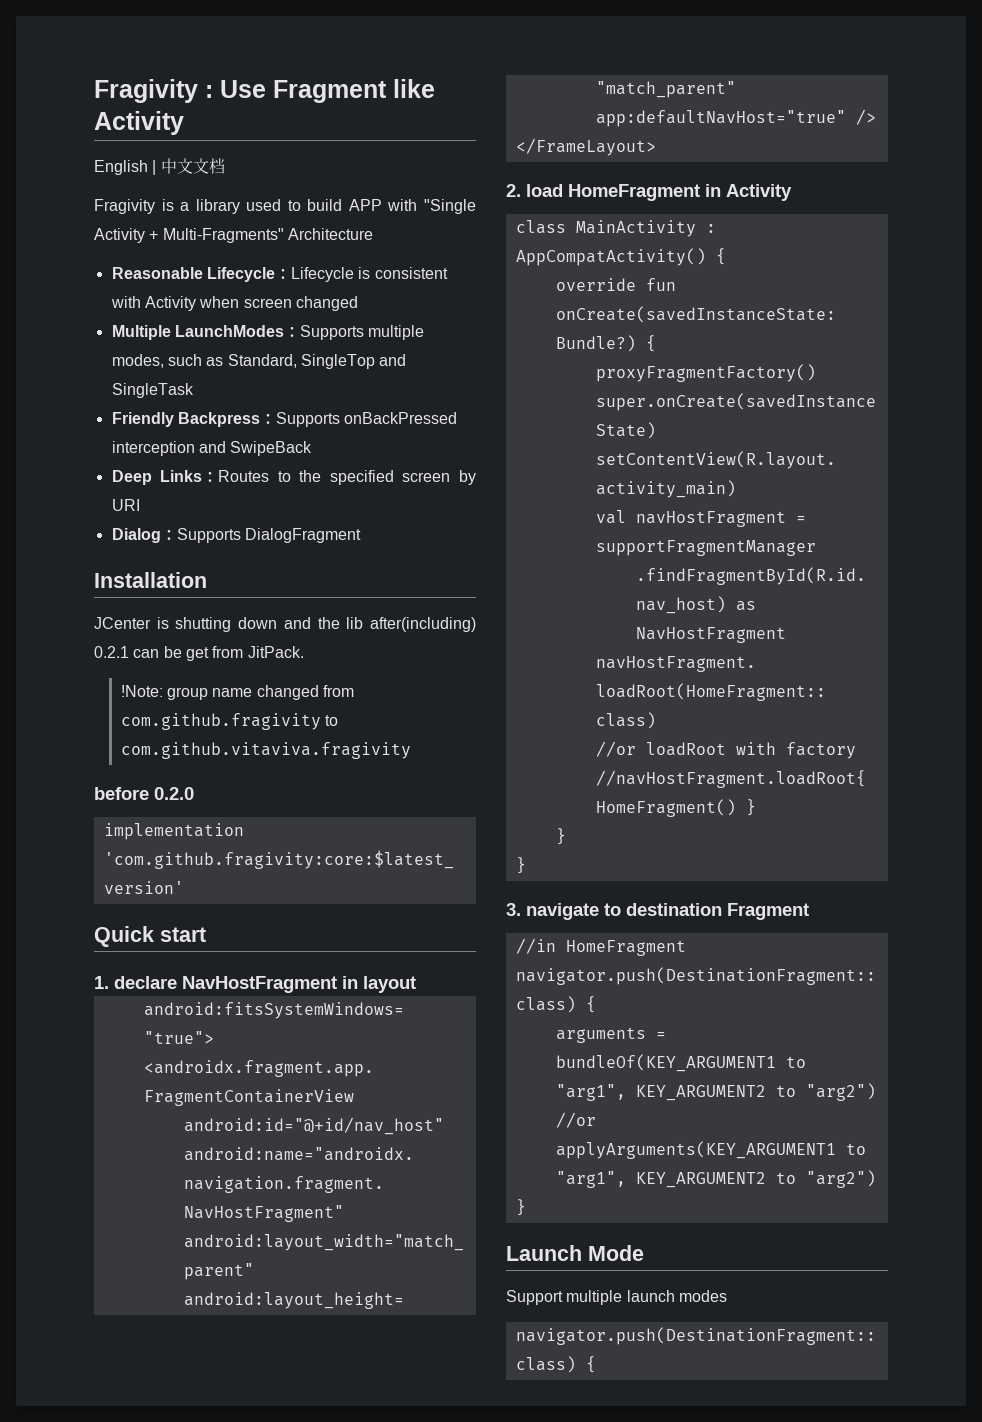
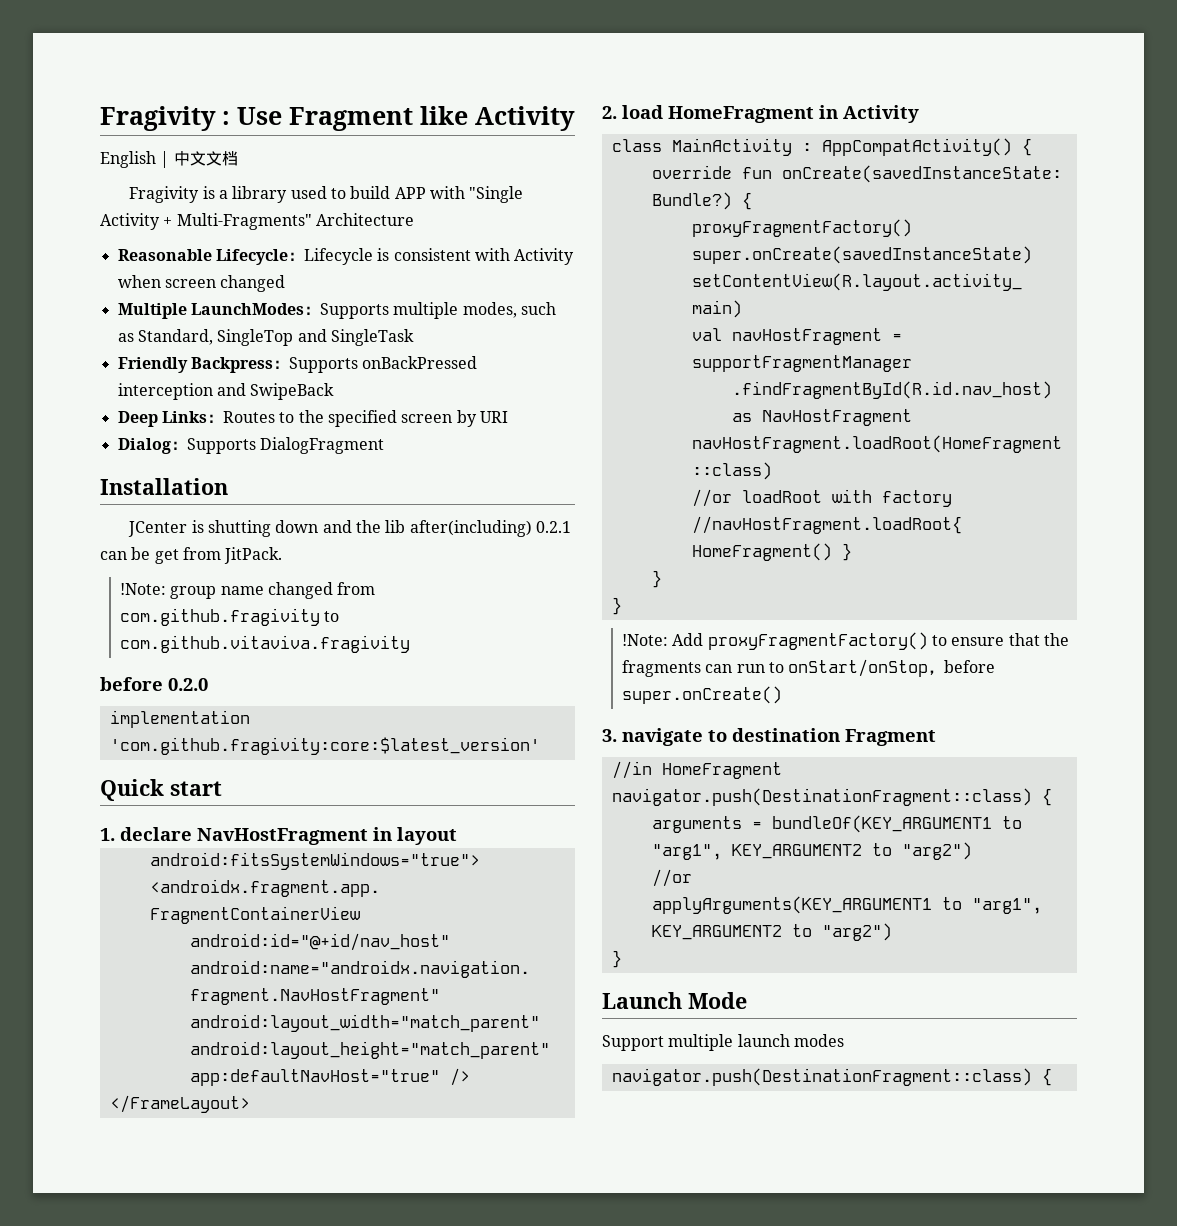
+ !Note: Add proxyFragmentFactory() to ensure that the fragments can run to onStart/onStop，before super.onCreate()

